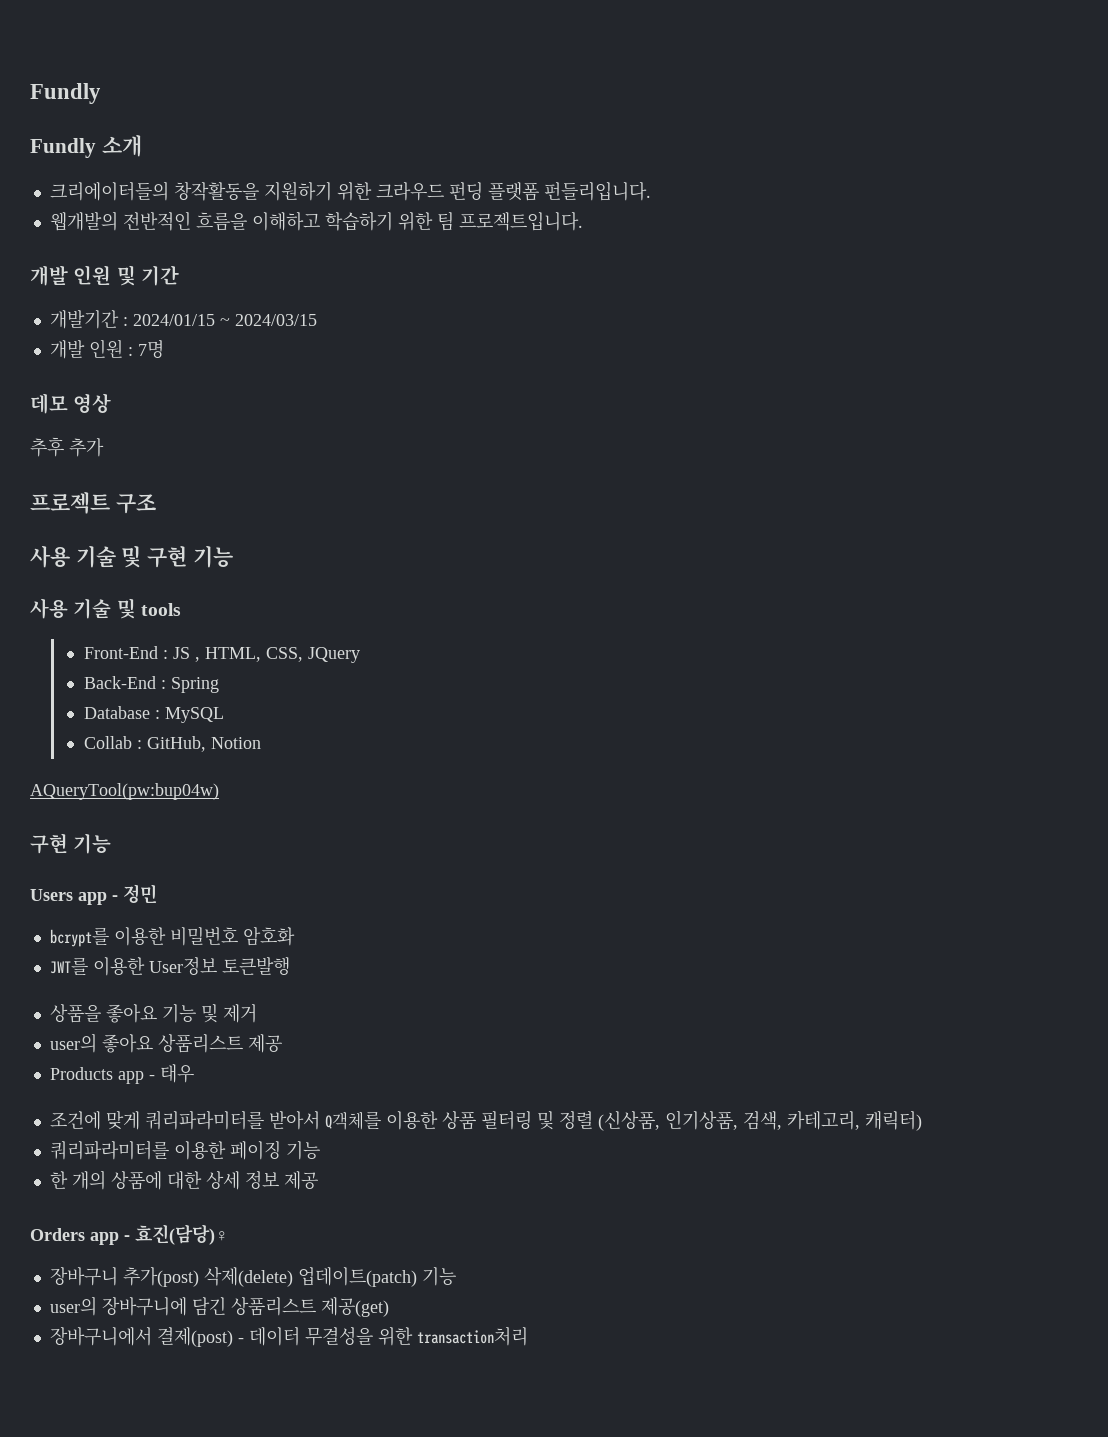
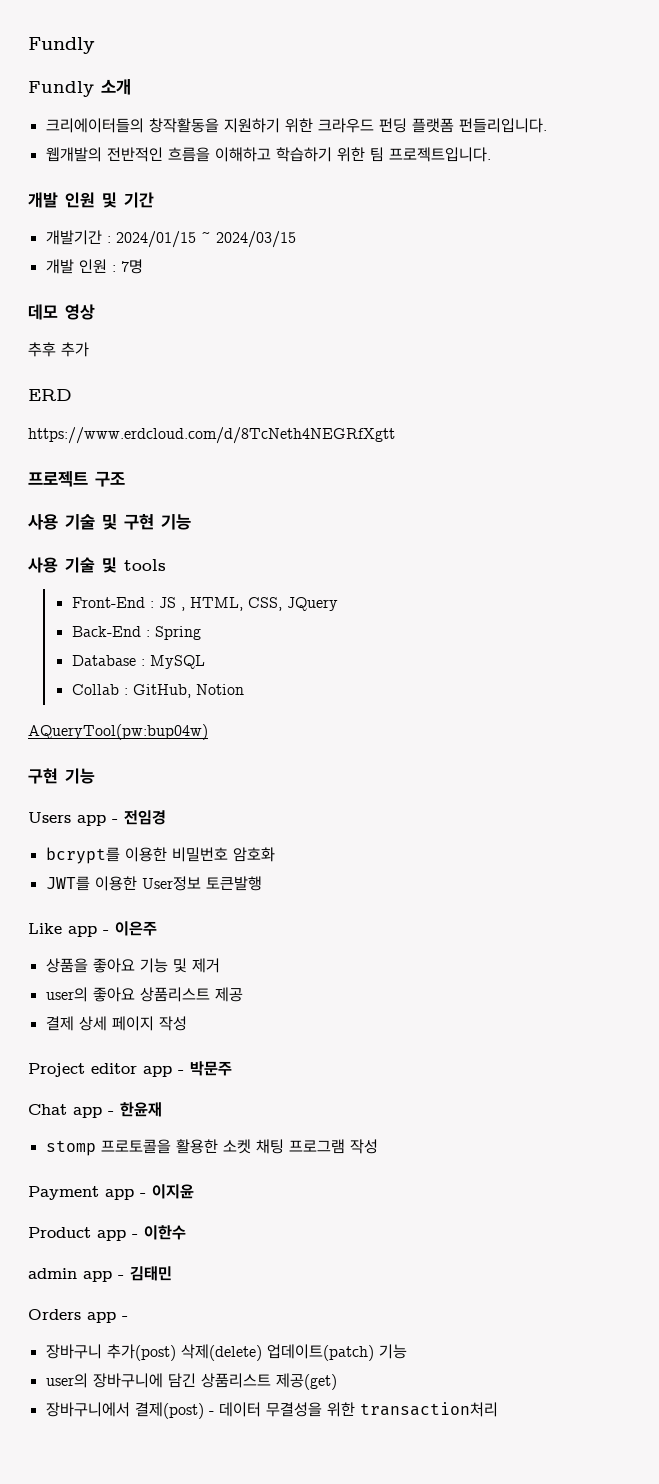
+ ERD
+ https://www.erdcloud.com/d/8TcNeth4NEGRfXgtt
- Users app - 정민
+ Users app - 전임경
+ Like app - 이은주
- Products app - 태우
- 조건에 맞게 쿼리파라미터를 받아서 Q객체를 이용한 상품 필터링 및 정렬 (신상품, 인기상품, 검색, 카테고리, 캐릭터)
- 쿼리파라미터를 이용한 페이징 기능
- 한 개의 상품에 대한 상세 정보 제공
+ 결제 상세 페이지 작성
+ Project editor app - 박문주
+ Chat app - 한윤재
+ stomp 프로토콜을 활용한 소켓 채팅 프로그램 작성
+ Payment app - 이지윤
+ Product app - 이한수
+ admin app - 김태민
- Orders app - 효진(담당)♀
+ Orders app -

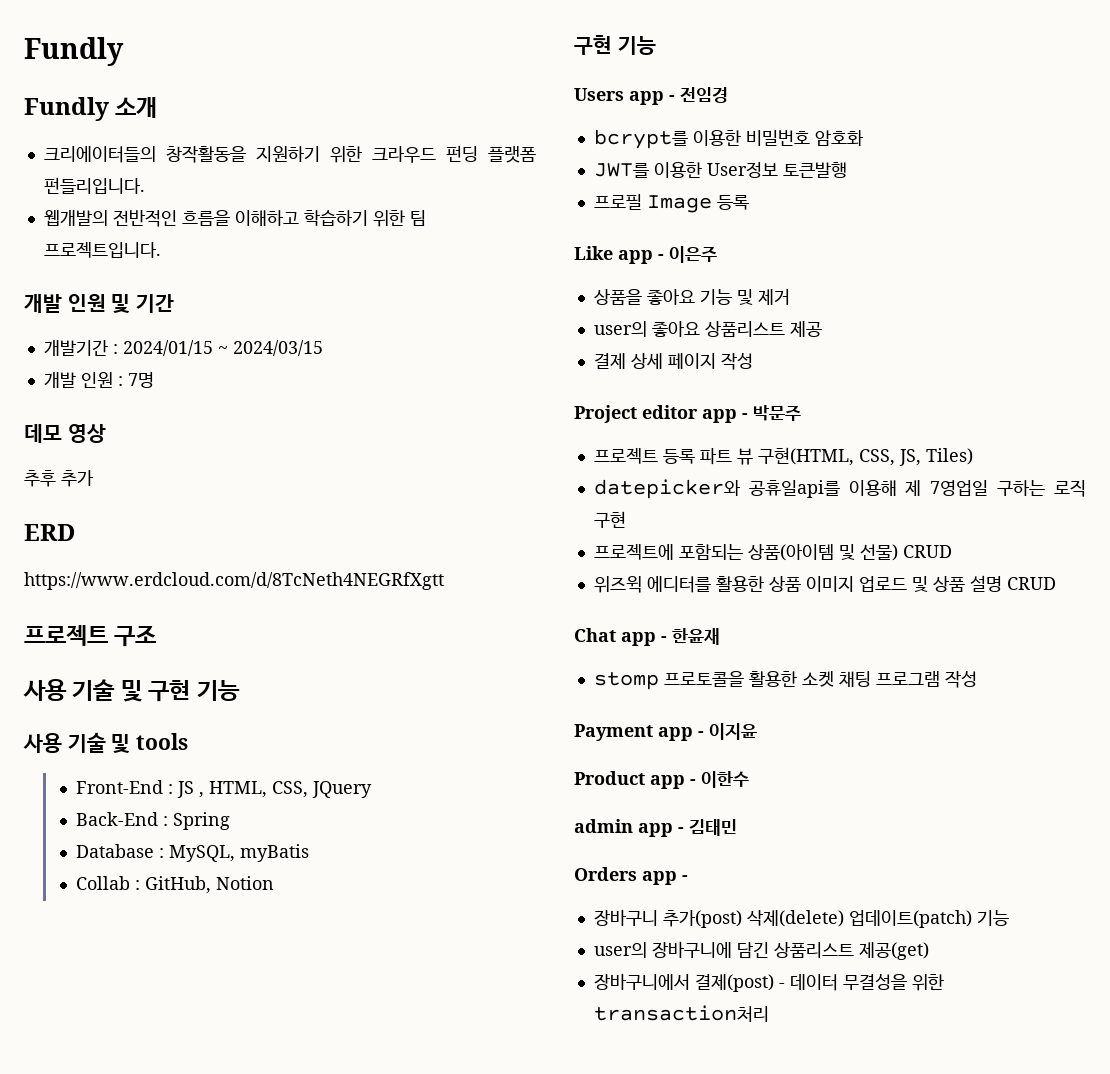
- Database : MySQL
+ Database : MySQL, myBatis
- AQueryTool(pw:bup04w)
+ 프로필 Image 등록
+ 프로젝트 등록 파트 뷰 구현(HTML, CSS, JS, Tiles)
+ datepicker와 공휴일api를 이용해 제 7영업일 구하는 로직 구현
+ 프로젝트에 포함되는 상품(아이템 및 선물) CRUD
+ 위즈윅 에디터를 활용한 상품 이미지 업로드 및 상품 설명 CRUD

